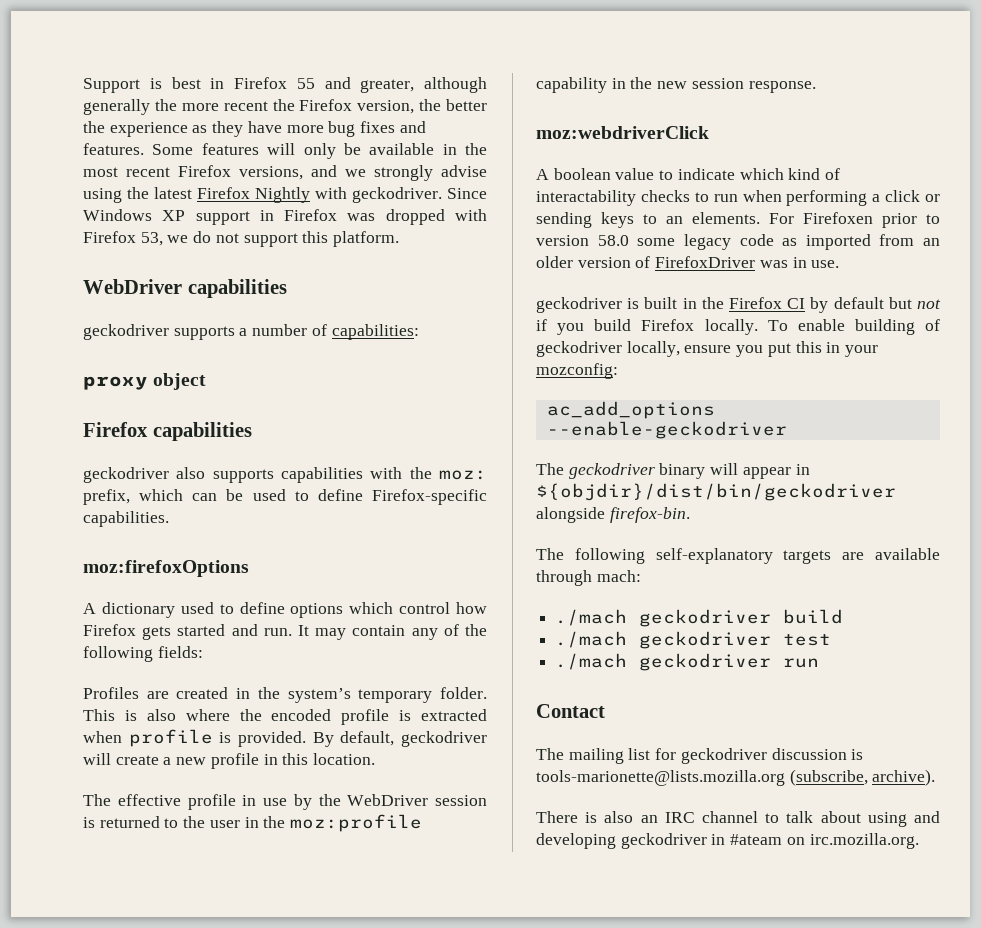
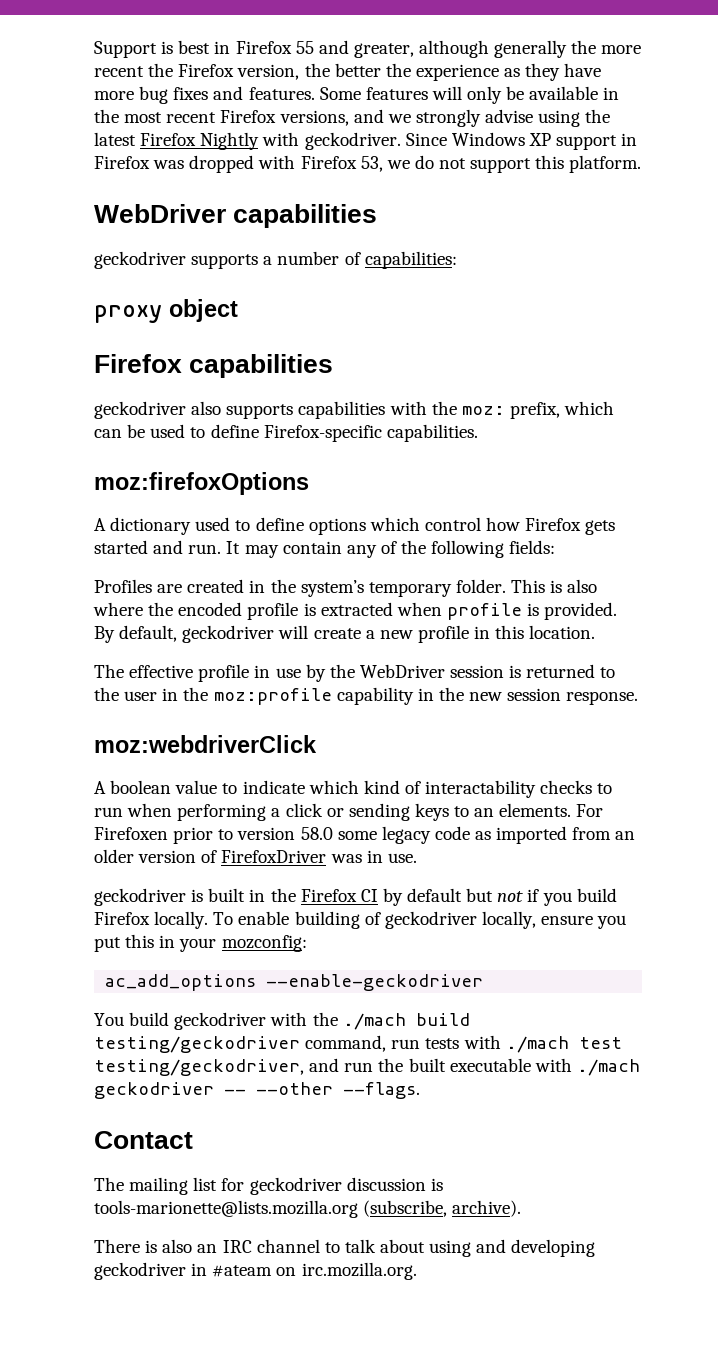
- The geckodriver binary will appear in ${objdir}/dist/bin/geckodriver alongside firefox-bin.
- The following self-explanatory targets are available through mach:
- ./mach geckodriver build
- ./mach geckodriver test
- ./mach geckodriver run
+ You build geckodriver with the ./mach build testing/geckodriver command, run tests with ./mach test testing/geckodriver, and run the built executable with ./mach geckodriver -- --other --flags.

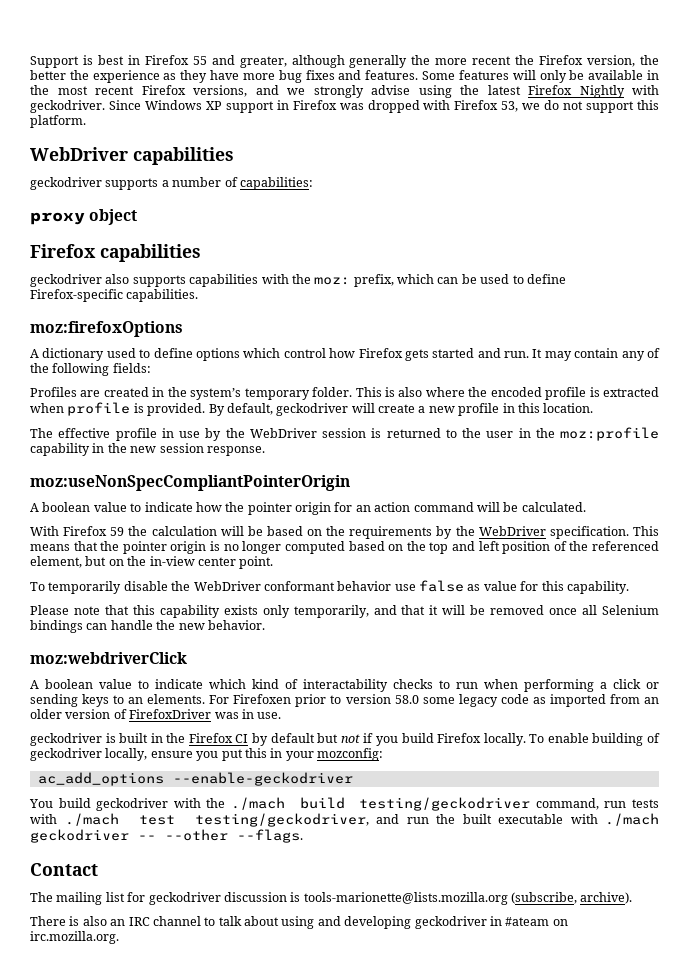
+ moz:useNonSpecCompliantPointerOrigin
+ A boolean value to indicate how the pointer origin for an action command will be calculated.
+ With Firefox 59 the calculation will be based on the requirements by the WebDriver specification. This means that the pointer origin is no longer computed based on the top and left position of the referenced element, but on the in-view center point.
+ To temporarily disable the WebDriver conformant behavior use false as value for this capability.
+ Please note that this capability exists only temporarily, and that it will be removed once all Selenium bindings can handle the new behavior.

